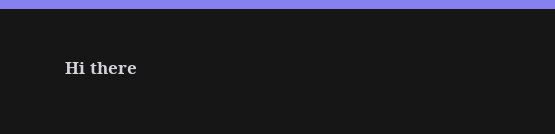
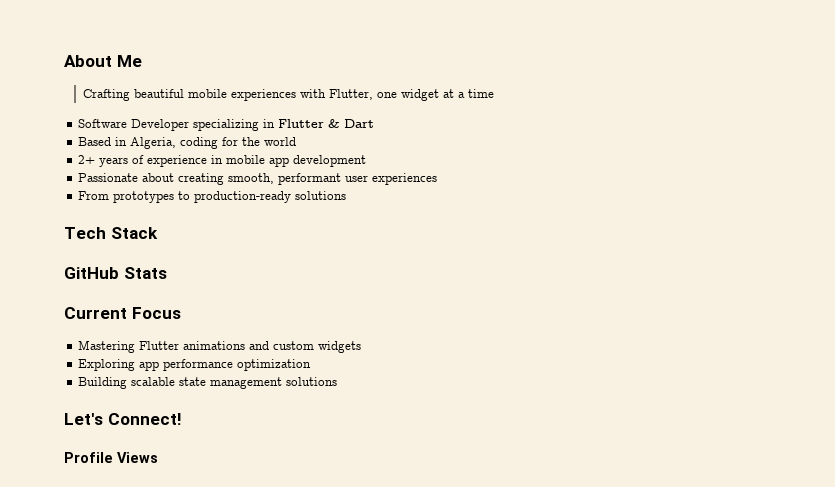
- Hi there
+ About Me
+ Crafting beautiful mobile experiences with Flutter, one widget at a time
+ Software Developer specializing in Flutter & Dart
+ Based in Algeria, coding for the world
+ 2+ years of experience in mobile app development
+ Passionate about creating smooth, performant user experiences
+ From prototypes to production-ready solutions
+ Tech Stack
+ GitHub Stats
+ Current Focus
+ Mastering Flutter animations and custom widgets
+ Exploring app performance optimization
+ Building scalable state management solutions
+ Let's Connect!
+ Profile Views

